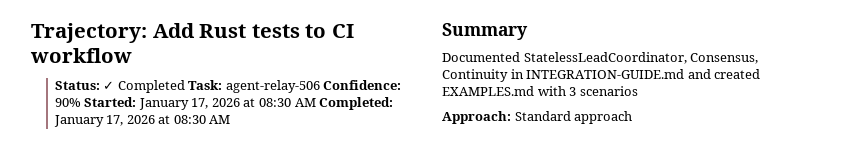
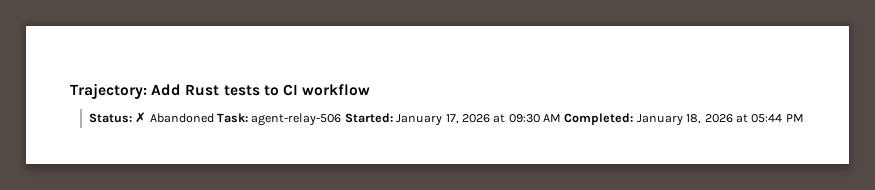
- Status: ✓ Completed Task: agent-relay-506 Confidence: 90% Started: January 17, 2026 at 08:30 AM Completed: January 17, 2026 at 08:30 AM
- Summary
- Documented StatelessLeadCoordinator, Consensus, Continuity in INTEGRATION-GUIDE.md and created EXAMPLES.md with 3 scenarios
- Approach: Standard approach
+ Status: ✗ Abandoned Task: agent-relay-506 Started: January 17, 2026 at 09:30 AM Completed: January 18, 2026 at 05:44 PM

